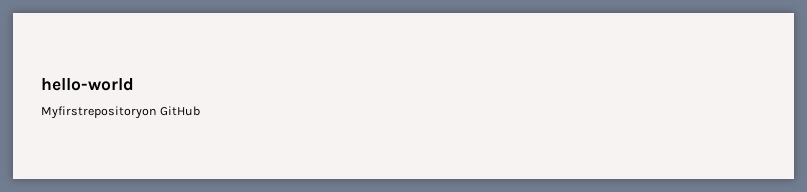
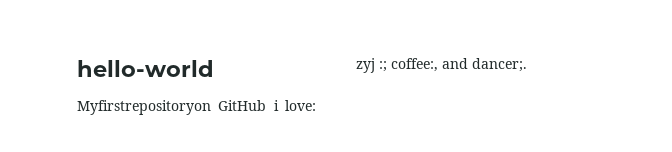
- Myfirstrepositoryon GitHub
+ Myfirstrepositoryon GitHub i love: zyj :; coffee:, and dancer;.

